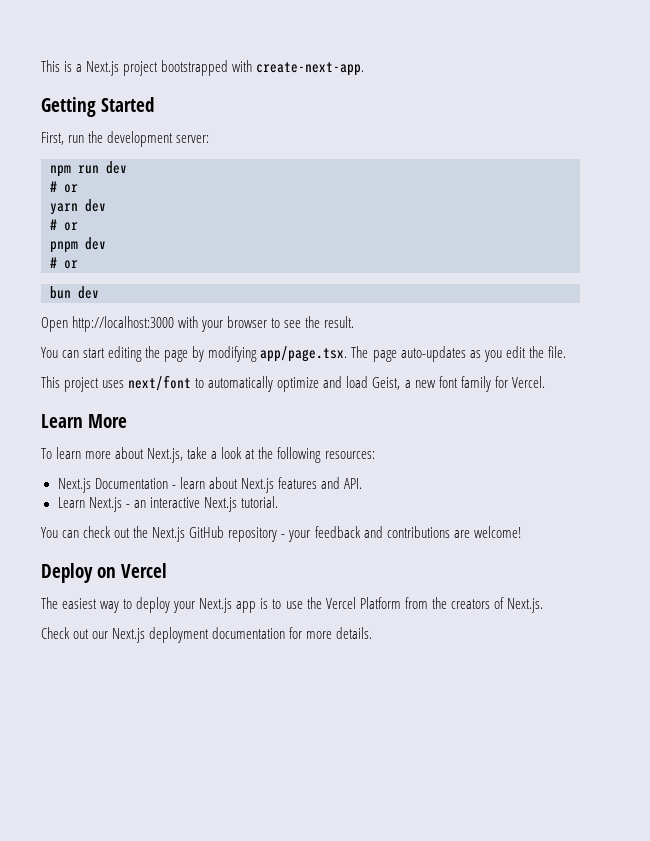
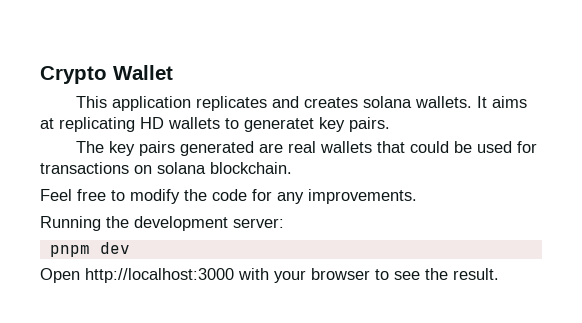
- This is a Next.js project bootstrapped with create-next-app.
- Getting Started
- First, run the development server:
- npm run dev
- # or
- yarn dev
- # or
+ Crypto Wallet
+ This application replicates and creates solana wallets. It aims at replicating HD wallets to generatet key pairs.
+ The key pairs generated are real wallets that could be used for transactions on solana blockchain.
+ Feel free to modify the code for any improvements.
+ Running the development server:
  pnpm dev
- # or
- bun dev
- You can start editing the page by modifying app/page.tsx. The page auto-updates as you edit the file.
- This project uses next/font to automatically optimize and load Geist, a new font family for Vercel.
- Learn More
- To learn more about Next.js, take a look at the following resources:
- Next.js Documentation - learn about Next.js features and API.
- Learn Next.js - an interactive Next.js tutorial.
- You can check out the Next.js GitHub repository - your feedback and contributions are welcome!
- Deploy on Vercel
- The easiest way to deploy your Next.js app is to use the Vercel Platform from the creators of Next.js.
- Check out our Next.js deployment documentation for more details.

